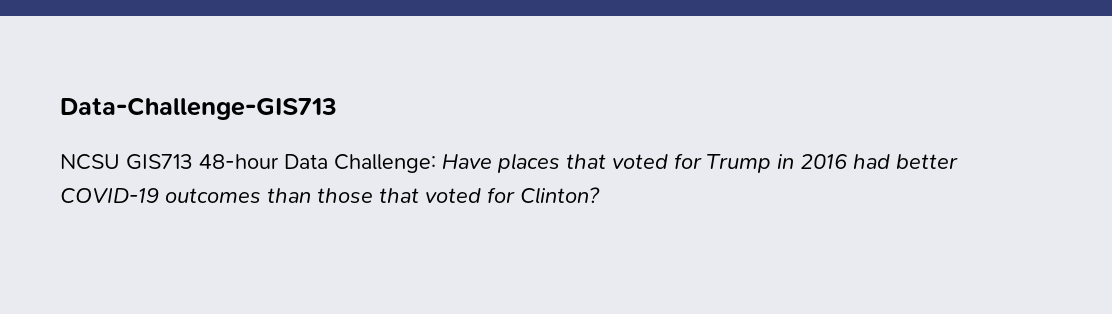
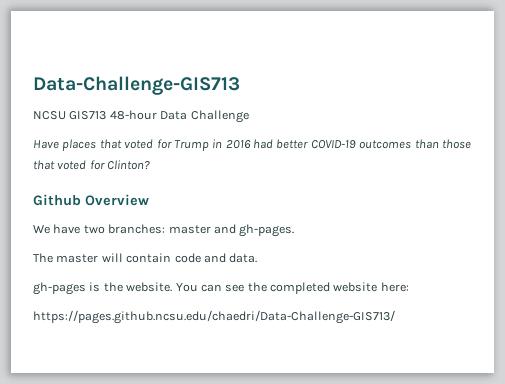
- NCSU GIS713 48-hour Data Challenge: Have places that voted for Trump in 2016 had better COVID-19 outcomes than those that voted for Clinton?
+ NCSU GIS713 48-hour Data Challenge
+ Have places that voted for Trump in 2016 had better COVID-19 outcomes than those that voted for Clinton?
+ Github Overview
+ We have two branches: master and gh-pages.
+ The master will contain code and data.
+ gh-pages is the website. You can see the completed website here:
+ https://pages.github.ncsu.edu/chaedri/Data-Challenge-GIS713/

